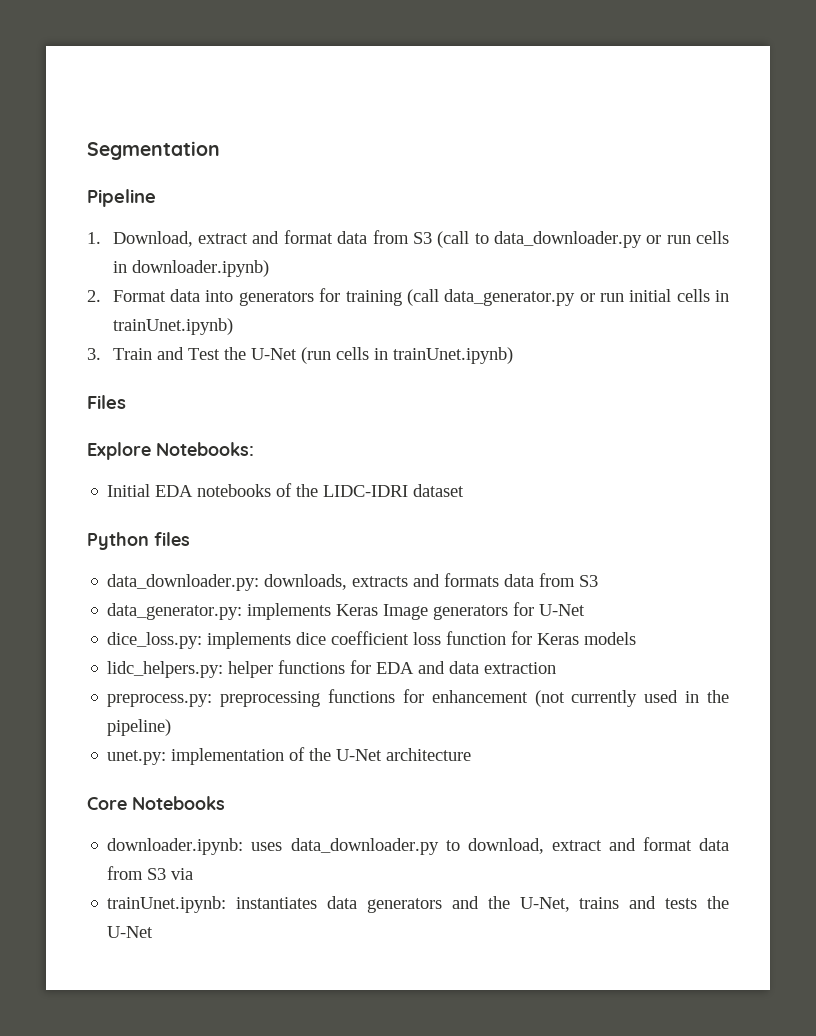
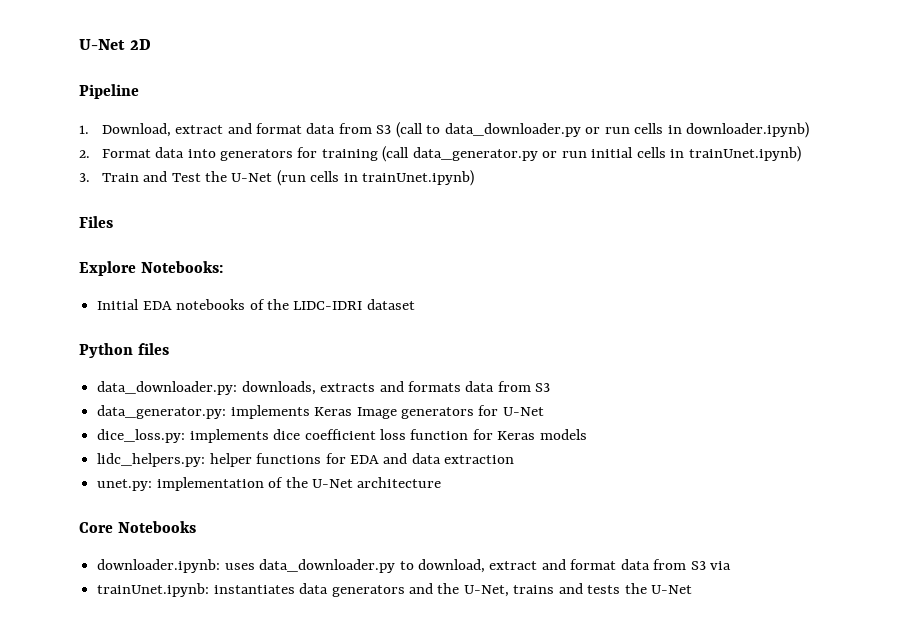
- Segmentation
+ U-Net 2D
- preprocess.py: preprocessing functions for enhancement (not currently used in the pipeline)

